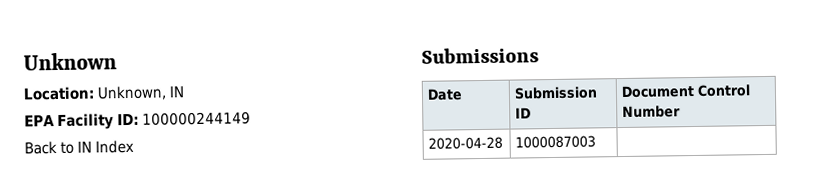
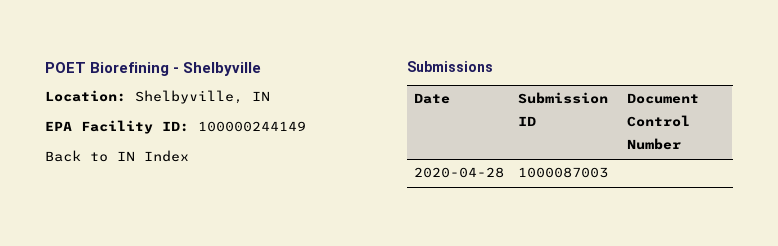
- Unknown
+ POET Biorefining - Shelbyville
- Location: Unknown, IN
+ Location: Shelbyville, IN

